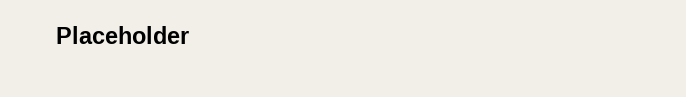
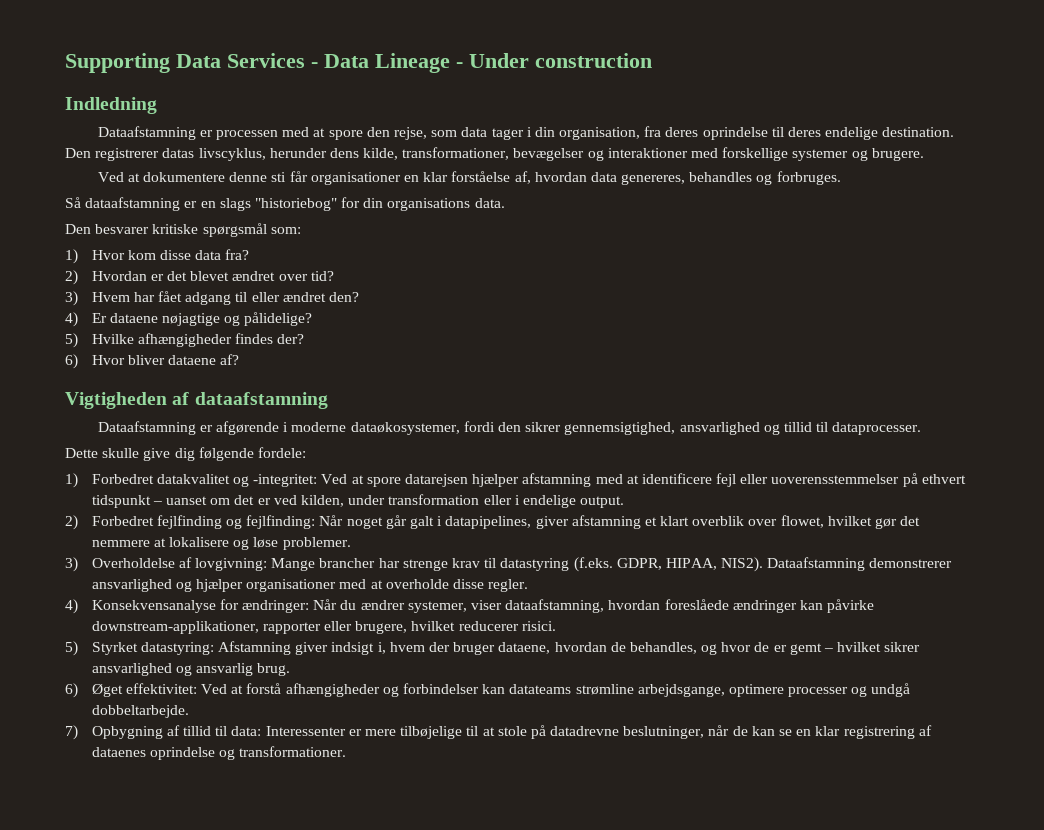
- Placeholder
+ Supporting Data Services - Data Lineage - Under construction
+ Indledning
+ Dataafstamning er processen med at spore den rejse, som data tager i din organisation, fra deres oprindelse til deres endelige destination. Den registrerer datas livscyklus, herunder dens kilde, transformationer, bevægelser og interaktioner med forskellige systemer og brugere.
+ Ved at dokumentere denne sti får organisationer en klar forståelse af, hvordan data genereres, behandles og forbruges.
+ Så dataafstamning er en slags "historiebog" for din organisations data.
+ Den besvarer kritiske spørgsmål som:
+ 1) Hvor kom disse data fra?
+ 2) Hvordan er det blevet ændret over tid?
+ 3) Hvem har fået adgang til eller ændret den?
+ 4) Er dataene nøjagtige og pålidelige?
+ 5) Hvilke afhængigheder findes der?
+ 6) Hvor bliver dataene af?
+ Vigtigheden af dataafstamning
+ Dataafstamning er afgørende i moderne dataøkosystemer, fordi den sikrer gennemsigtighed, ansvarlighed og tillid til dataprocesser.
+ Dette skulle give dig følgende fordele:
+ 1) Forbedret datakvalitet og -integritet: Ved at spore datarejsen hjælper afstamning med at identificere fejl eller uoverensstemmelser på ethvert tidspunkt – uanset om det er ved kilden, under transformation eller i endelige output.
+ 2) Forbedret fejlfinding og fejlfinding: Når noget går galt i datapipelines, giver afstamning et klart overblik over flowet, hvilket gør det nemmere at lokalisere og løse problemer.
+ 3) Overholdelse af lovgivning: Mange brancher har strenge krav til datastyring (f.eks. GDPR, HIPAA, NIS2). Dataafstamning demonstrerer ansvarlighed og hjælper organisationer med at overholde disse regler.
+ 4) Konsekvensanalyse for ændringer: Når du ændrer systemer, viser dataafstamning, hvordan foreslåede ændringer kan påvirke downstream-applikationer, rapporter eller brugere, hvilket reducerer risici.
+ 5) Styrket datastyring: Afstamning giver indsigt i, hvem der bruger dataene, hvordan de behandles, og hvor de er gemt – hvilket sikrer ansvarlighed og ansvarlig brug.
+ 6) Øget effektivitet: Ved at forstå afhængigheder og forbindelser kan datateams strømline arbejdsgange, optimere processer og undgå dobbeltarbejde.
+ 7) Opbygning af tillid til data: Interessenter er mere tilbøjelige til at stole på datadrevne beslutninger, når de kan se en klar registrering af dataenes oprindelse og transformationer.

